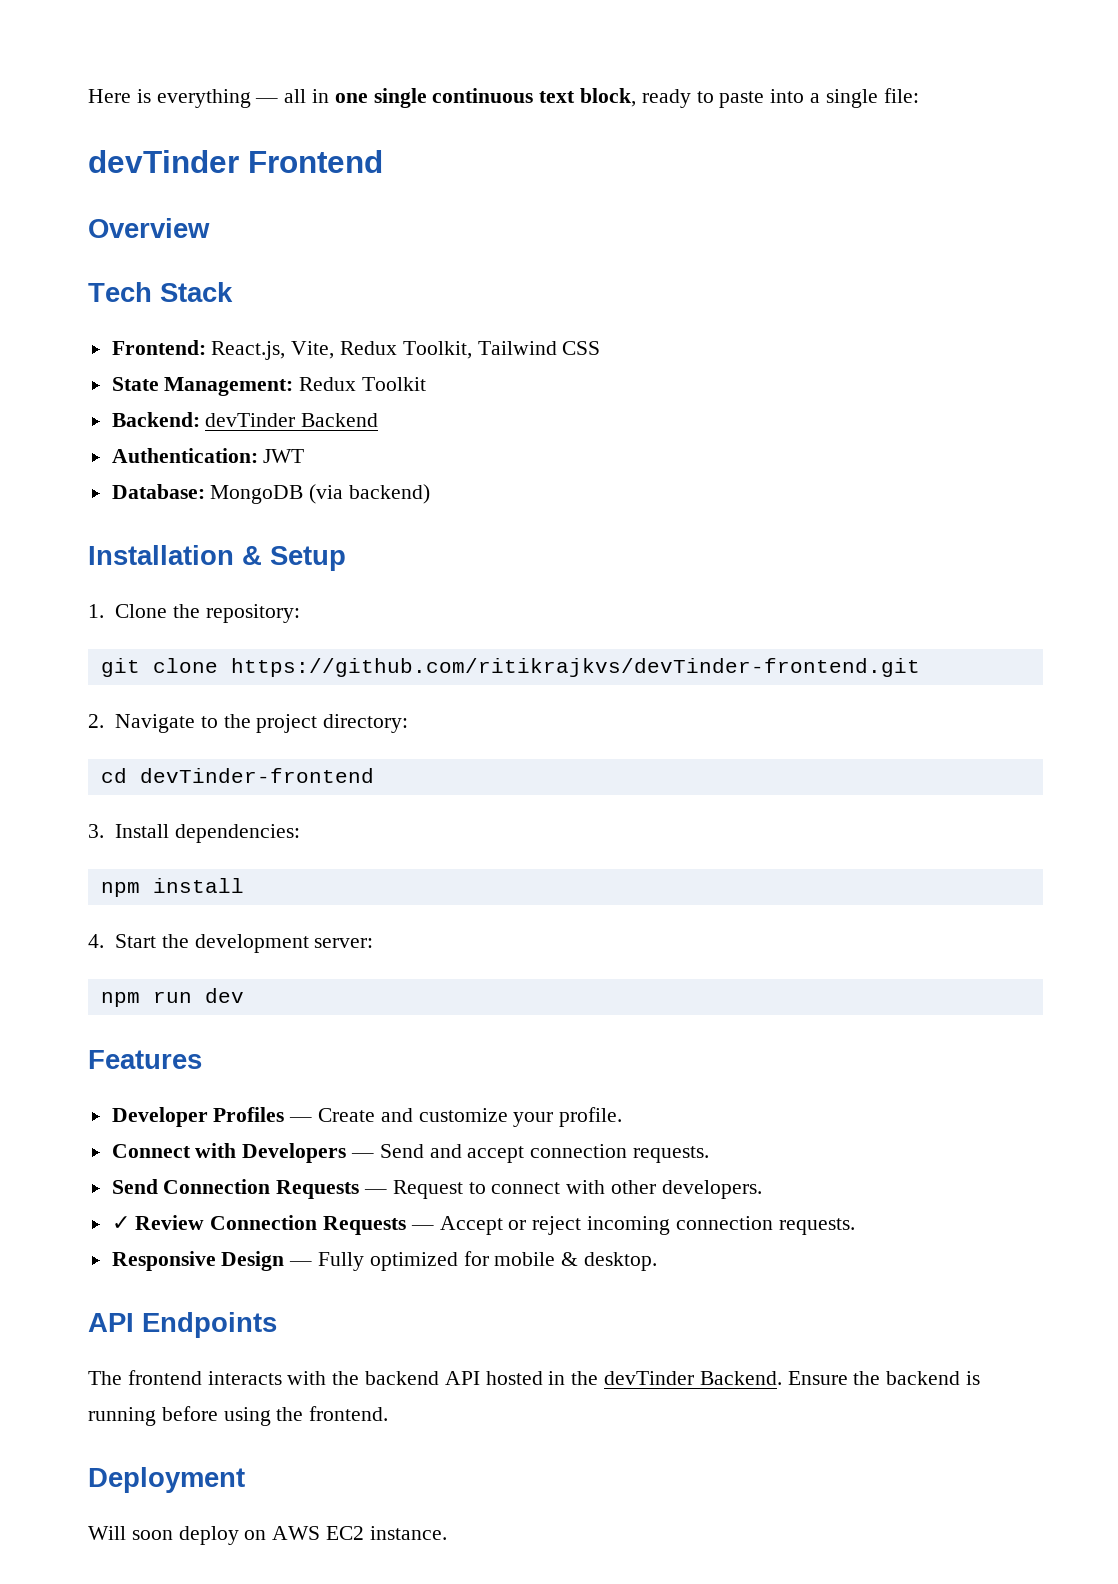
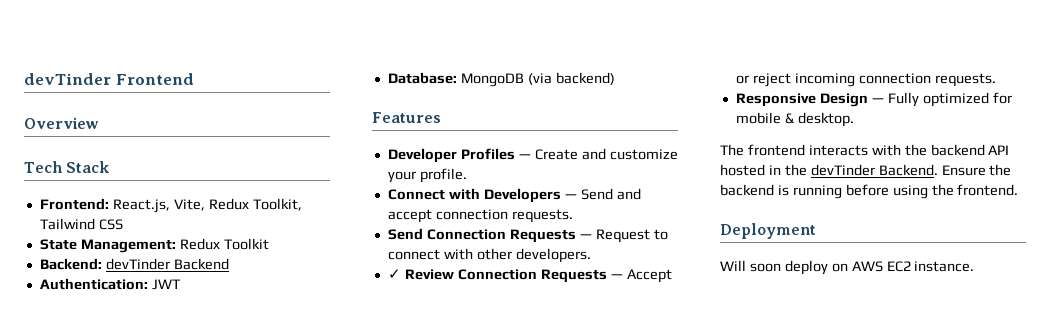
- Here is everything — all in one single continuous text block, ready to paste into a single file:
- Installation & Setup
- 1. Clone the repository:
- git clone https://github.com/ritikrajkvs/devTinder-frontend.git
- 2. Navigate to the project directory:
- cd devTinder-frontend
- 3. Install dependencies:
- npm install
- 4. Start the development server:
- npm run dev
- API Endpoints

